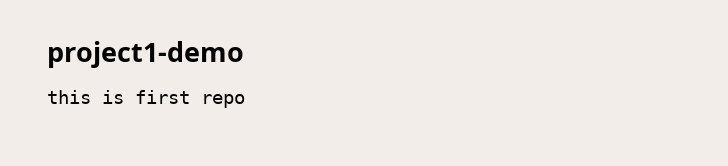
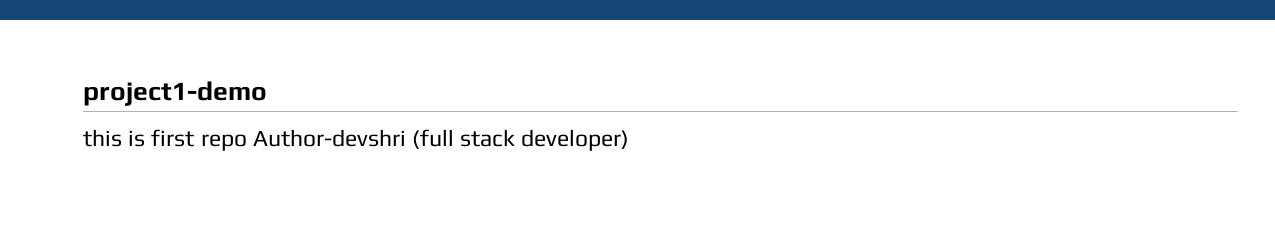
- this is first repo
+ this is first repo Author-devshri (full stack developer)

